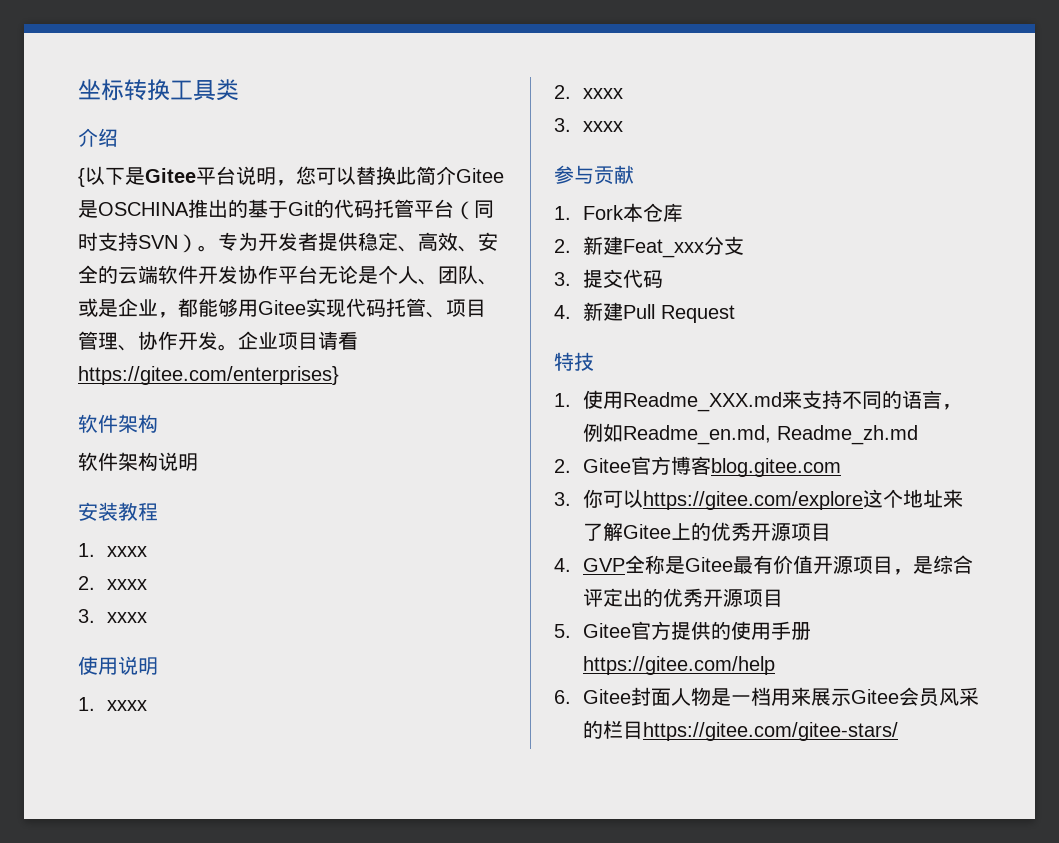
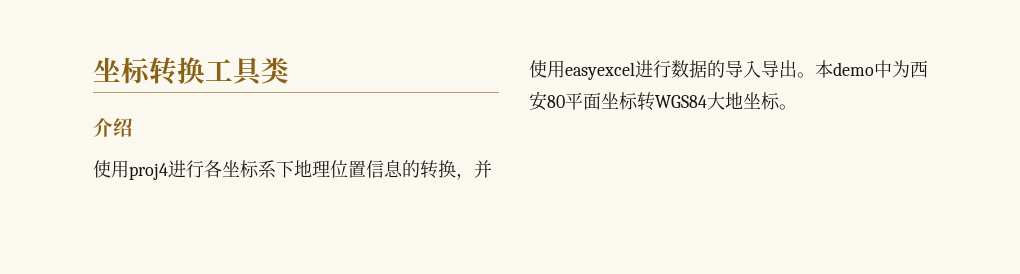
- {以下是Gitee平台说明，您可以替换此简介Gitee是OSCHINA推出的基于Git的代码托管平台（同时支持SVN）。专为开发者提供稳定、高效、安全的云端软件开发协作平台无论是个人、团队、或是企业，都能够用Gitee实现代码托管、项目管理、协作开发。企业项目请看https://gitee.com/enterprises}
- 软件架构
- 软件架构说明
- 安装教程
- 1. xxxx
- 2. xxxx
- 3. xxxx
- 使用说明
- 1. xxxx
- 2. xxxx
- 3. xxxx
- 参与贡献
- 1. Fork本仓库
- 2.新建Feat_xxx分支
- 3.提交代码
- 4.新建Pull Request
- 特技
- 1.使用Readme_XXX.md来支持不同的语言，例如Readme_en.md, Readme_zh.md
- 2. Gitee官方博客blog.gitee.com
- 3.你可以https://gitee.com/explore这个地址来了解Gitee上的优秀开源项目
- 4. GVP全称是Gitee最有价值开源项目，是综合评定出的优秀开源项目
- 5. Gitee官方提供的使用手册https://gitee.com/help
- 6. Gitee封面人物是一档用来展示Gitee会员风采的栏目https://gitee.com/gitee-stars/
+ 使用proj4进行各坐标系下地理位置信息的转换，并使用easyexcel进行数据的导入导出。本demo中为西安80平面坐标转WGS84大地坐标。

